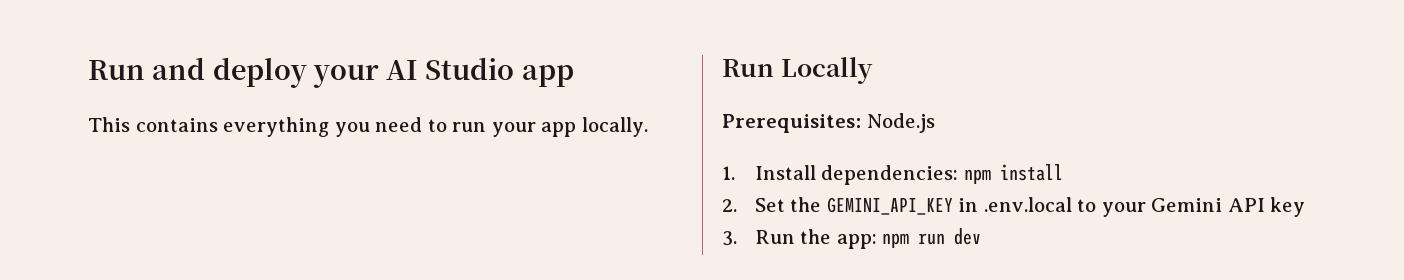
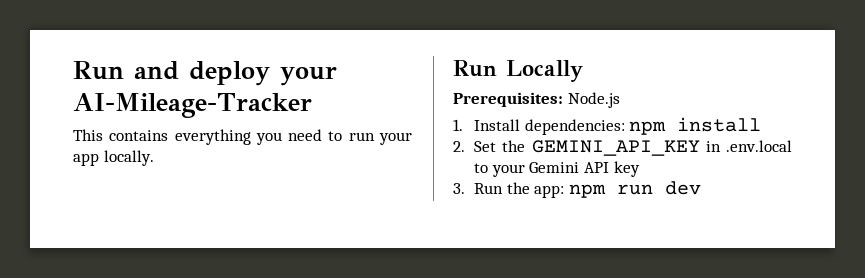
- Run and deploy your AI Studio app
+ Run and deploy your AI-Mileage-Tracker

